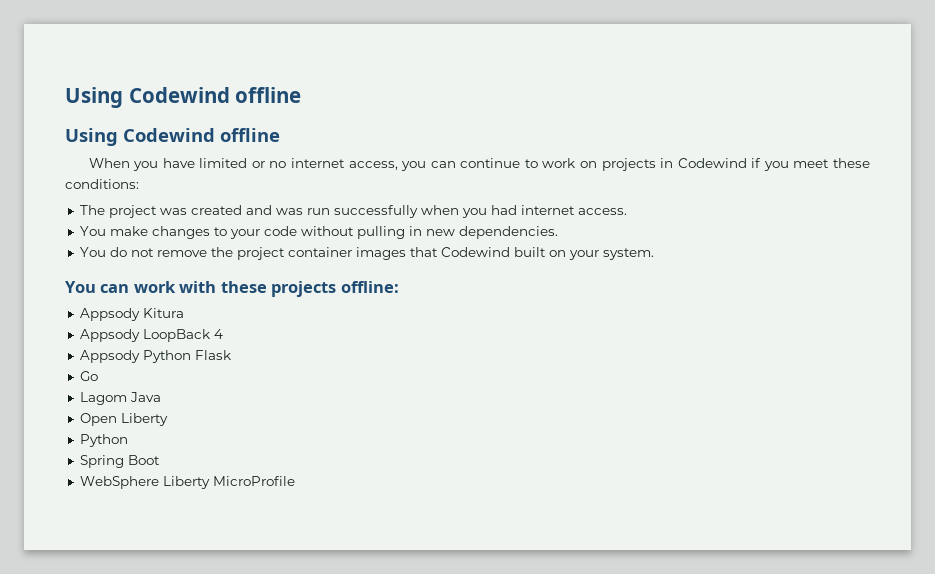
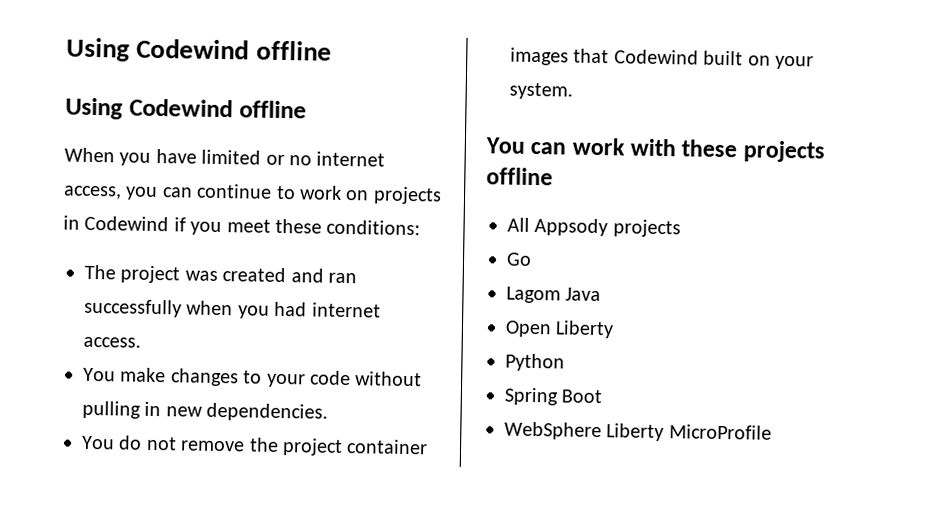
- The project was created and was run successfully when you had internet access.
+ The project was created and ran successfully when you had internet access.
- You can work with these projects offline:
- Appsody Kitura
- Appsody LoopBack 4
- Appsody Python Flask
+ You can work with these projects offline
+ All Appsody projects

